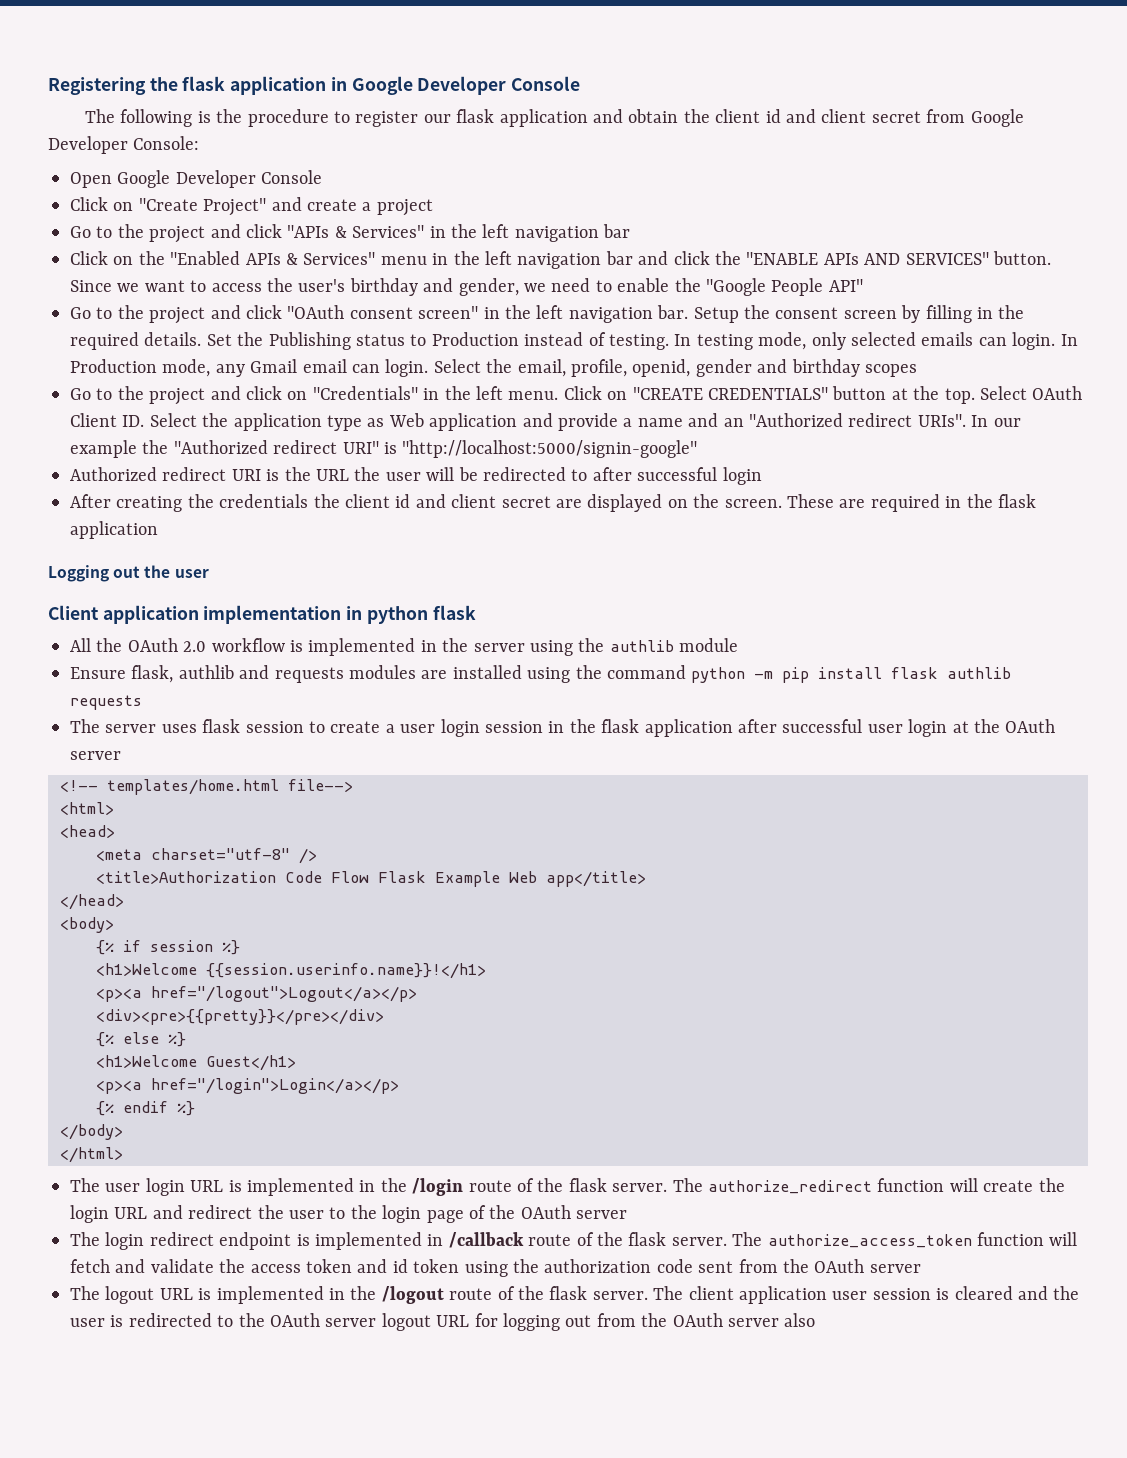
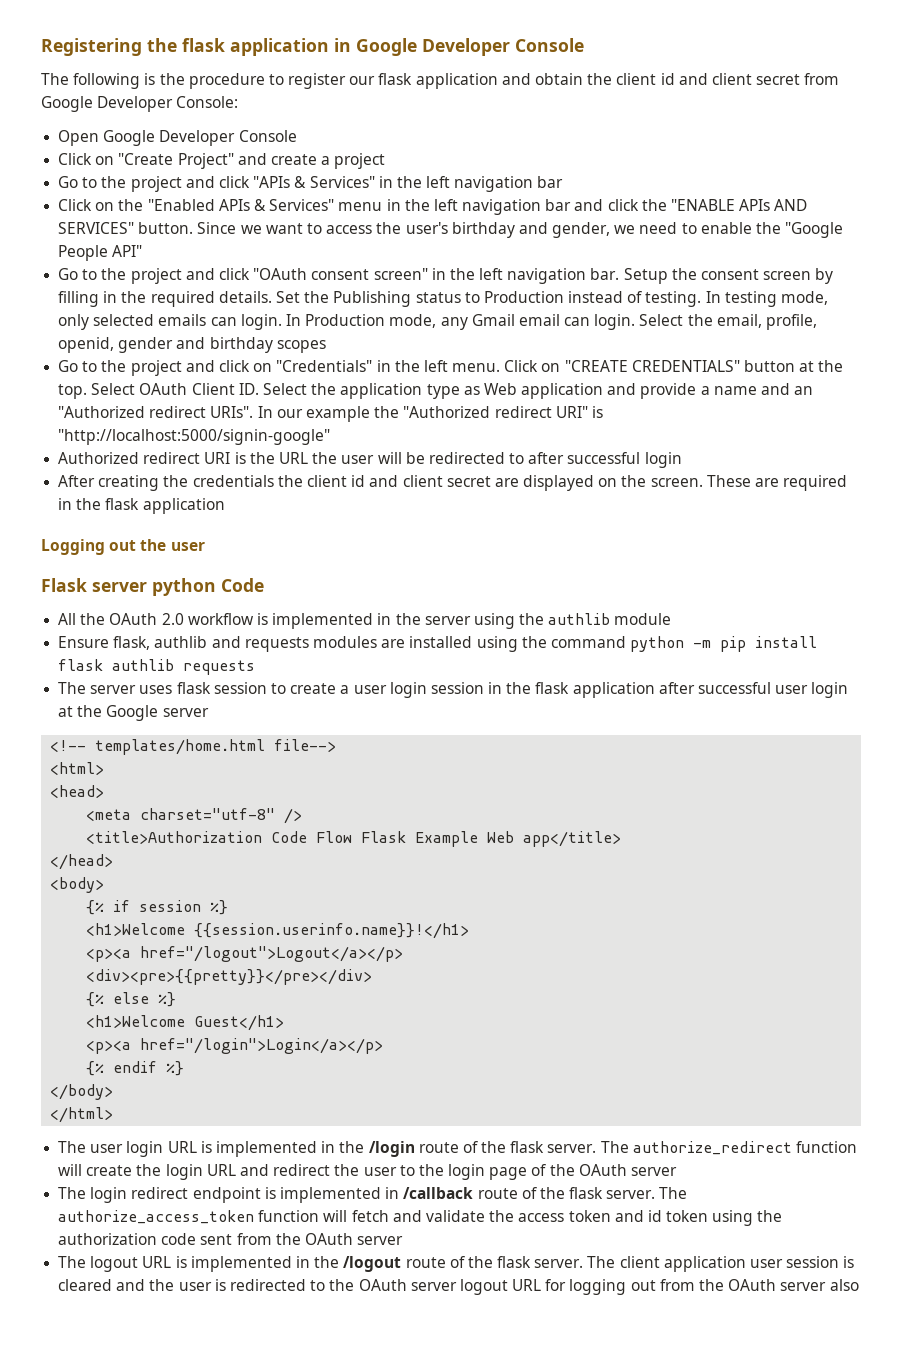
- Client application implementation in python flask
+ Flask server python Code
- The server uses flask session to create a user login session in the flask application after successful user login at the OAuth server
+ The server uses flask session to create a user login session in the flask application after successful user login at the Google server

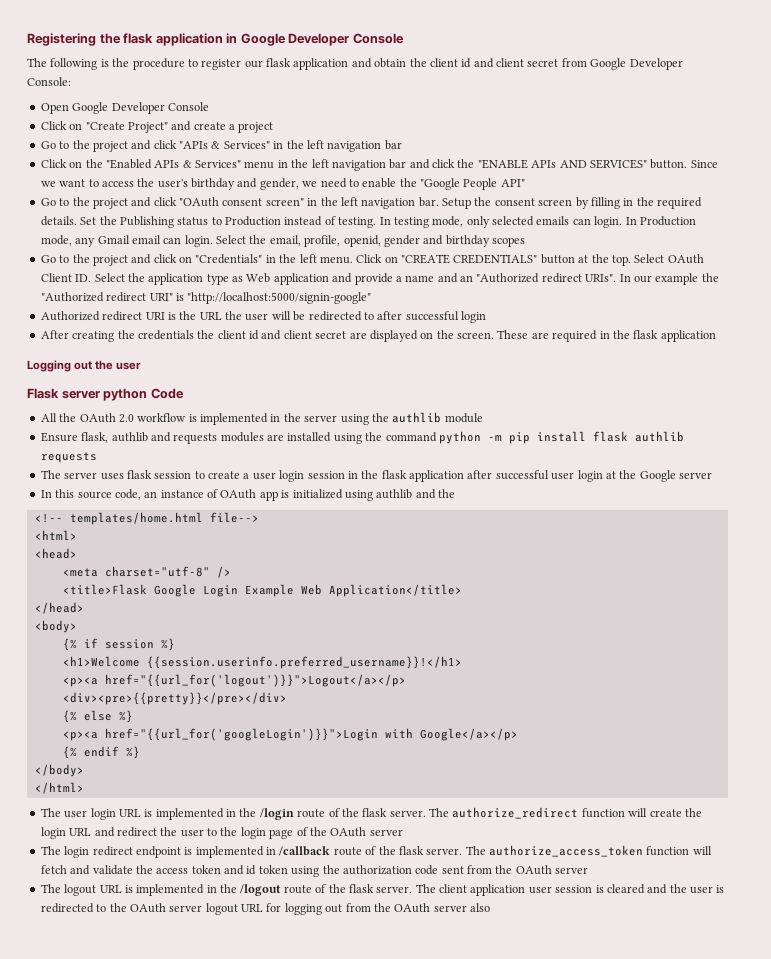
+ In this source code, an instance of OAuth app is initialized using authlib and the
- <title>Authorization Code Flow Flask Example Web app</title>
+ <title>Flask Google Login Example Web Application</title>
- <h1>Welcome {{session.userinfo.name}}!</h1>
- <p><a href="/logout">Logout</a></p>
+ <h1>Welcome {{session.userinfo.preferred_username}}!</h1>
+ <p><a href="{{url_for('logout')}}">Logout</a></p>
- <h1>Welcome Guest</h1>
- <p><a href="/login">Login</a></p>
+ <p><a href="{{url_for('googleLogin')}}">Login with Google</a></p>

